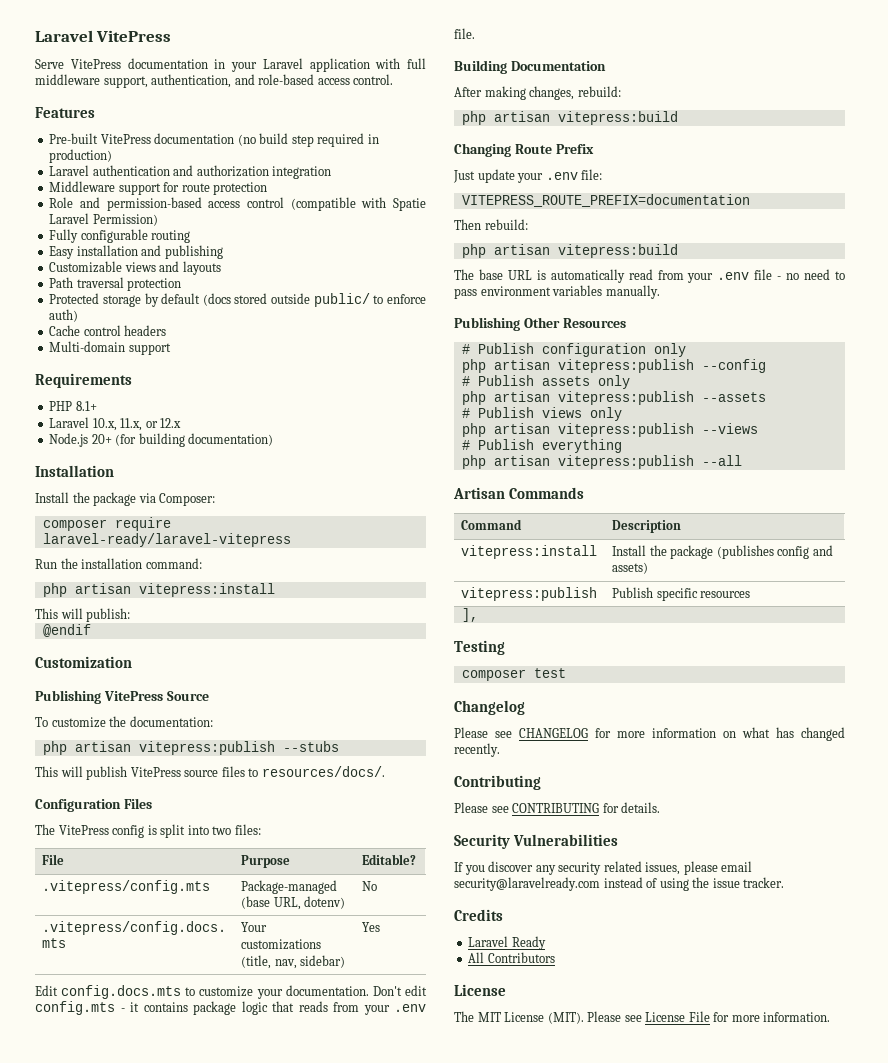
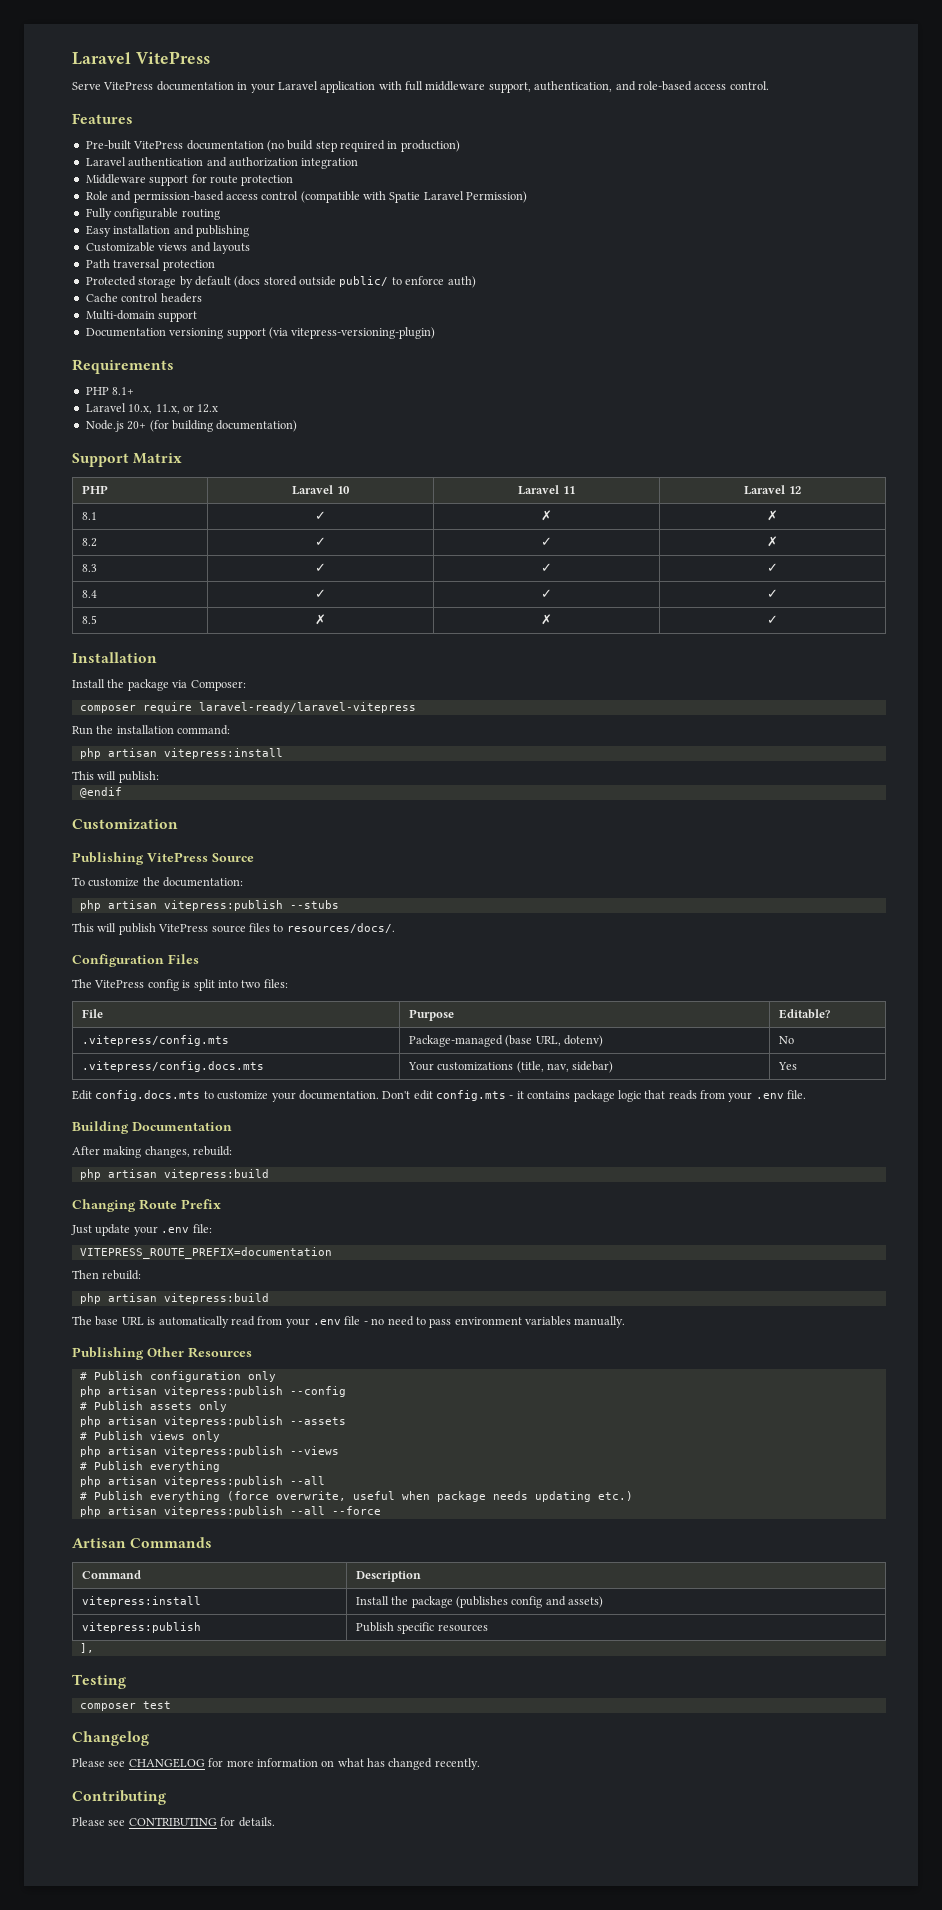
+ Documentation versioning support (via vitepress-versioning-plugin)
+ Support Matrix
+ PHP | Laravel 10 | Laravel 11 | Laravel 12
+ 8.1 | ✓ | ✗ | ✗
+ 8.2 | ✓ | ✓ | ✗
+ 8.3 | ✓ | ✓ | ✓
+ 8.4 | ✓ | ✓ | ✓
+ 8.5 | ✗ | ✗ | ✓
+ # Publish everything (force overwrite, useful when package needs updating etc.)
+ php artisan vitepress:publish --all --force
- Security Vulnerabilities
- If you discover any security related issues, please email security@laravelready.com instead of using the issue tracker.
- Credits
- Laravel Ready
- All Contributors
- License
- The MIT License (MIT). Please see License File for more information.

